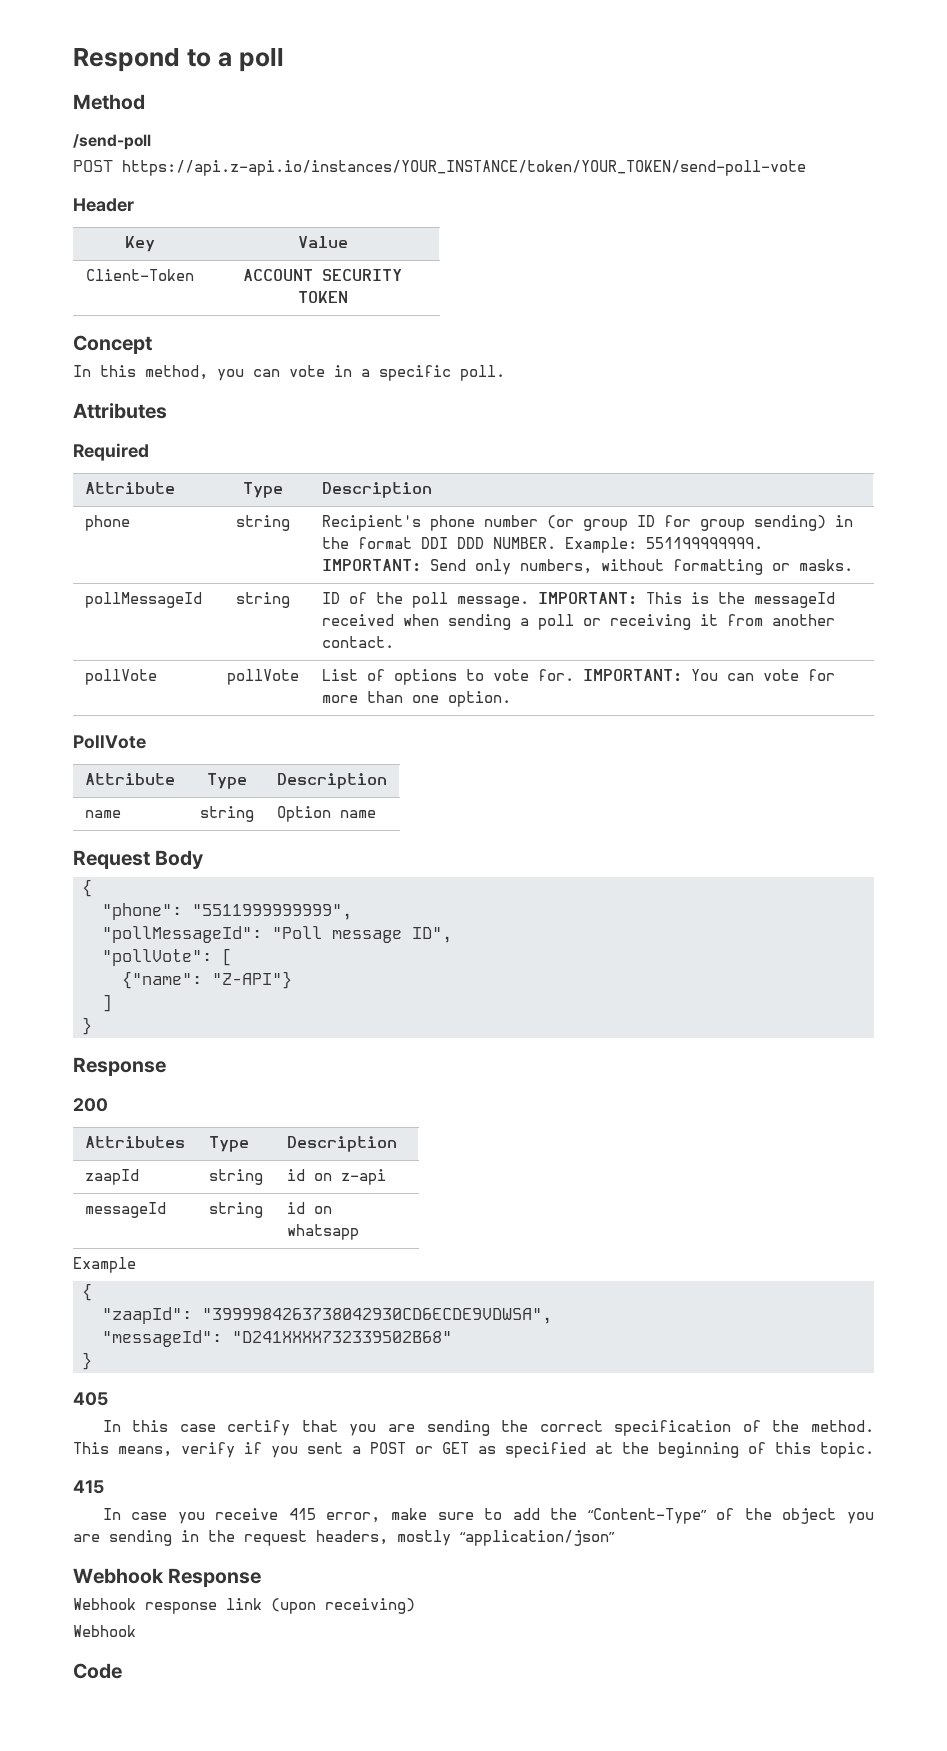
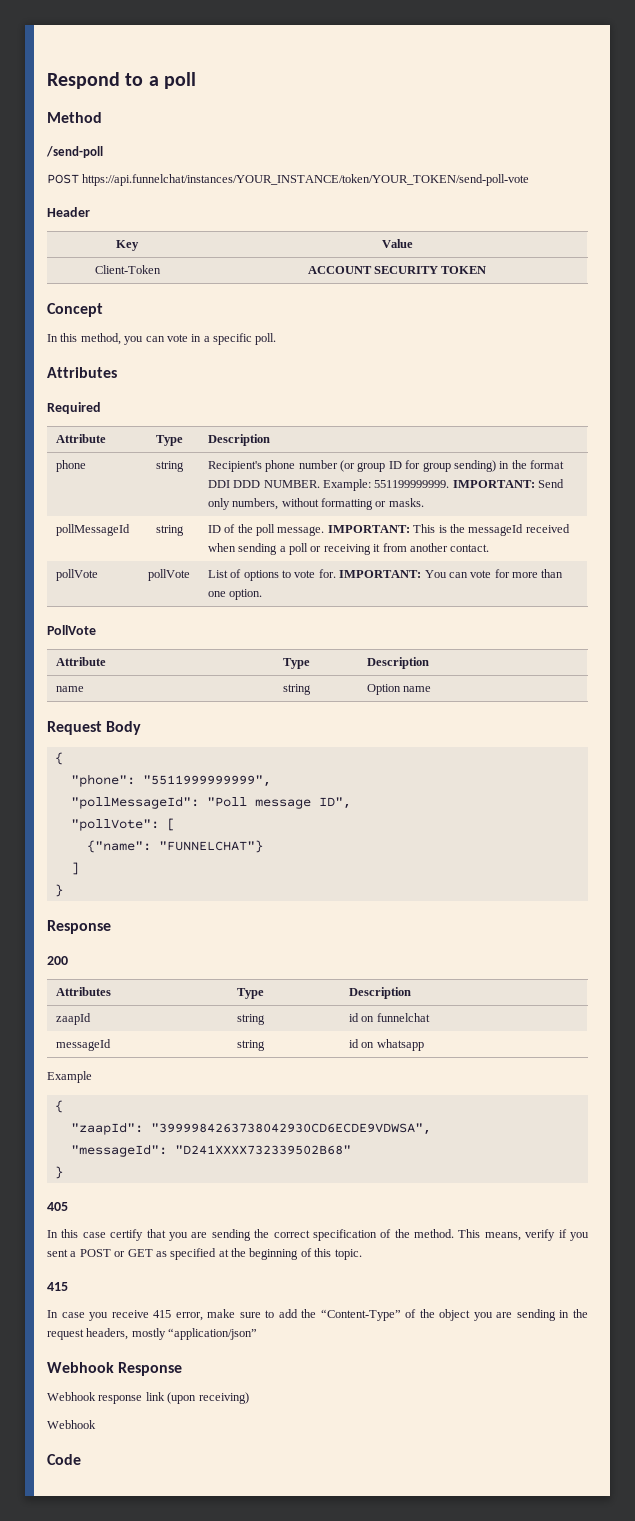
- POST https://api.z-api.io/instances/YOUR_INSTANCE/token/YOUR_TOKEN/send-poll-vote
+ POST https://api.funnelchat/instances/YOUR_INSTANCE/token/YOUR_TOKEN/send-poll-vote
- {"name": "Z-API"}
+ {"name": "FUNNELCHAT"}
- zaapId | string | id on z-api
+ zaapId | string | id on funnelchat

